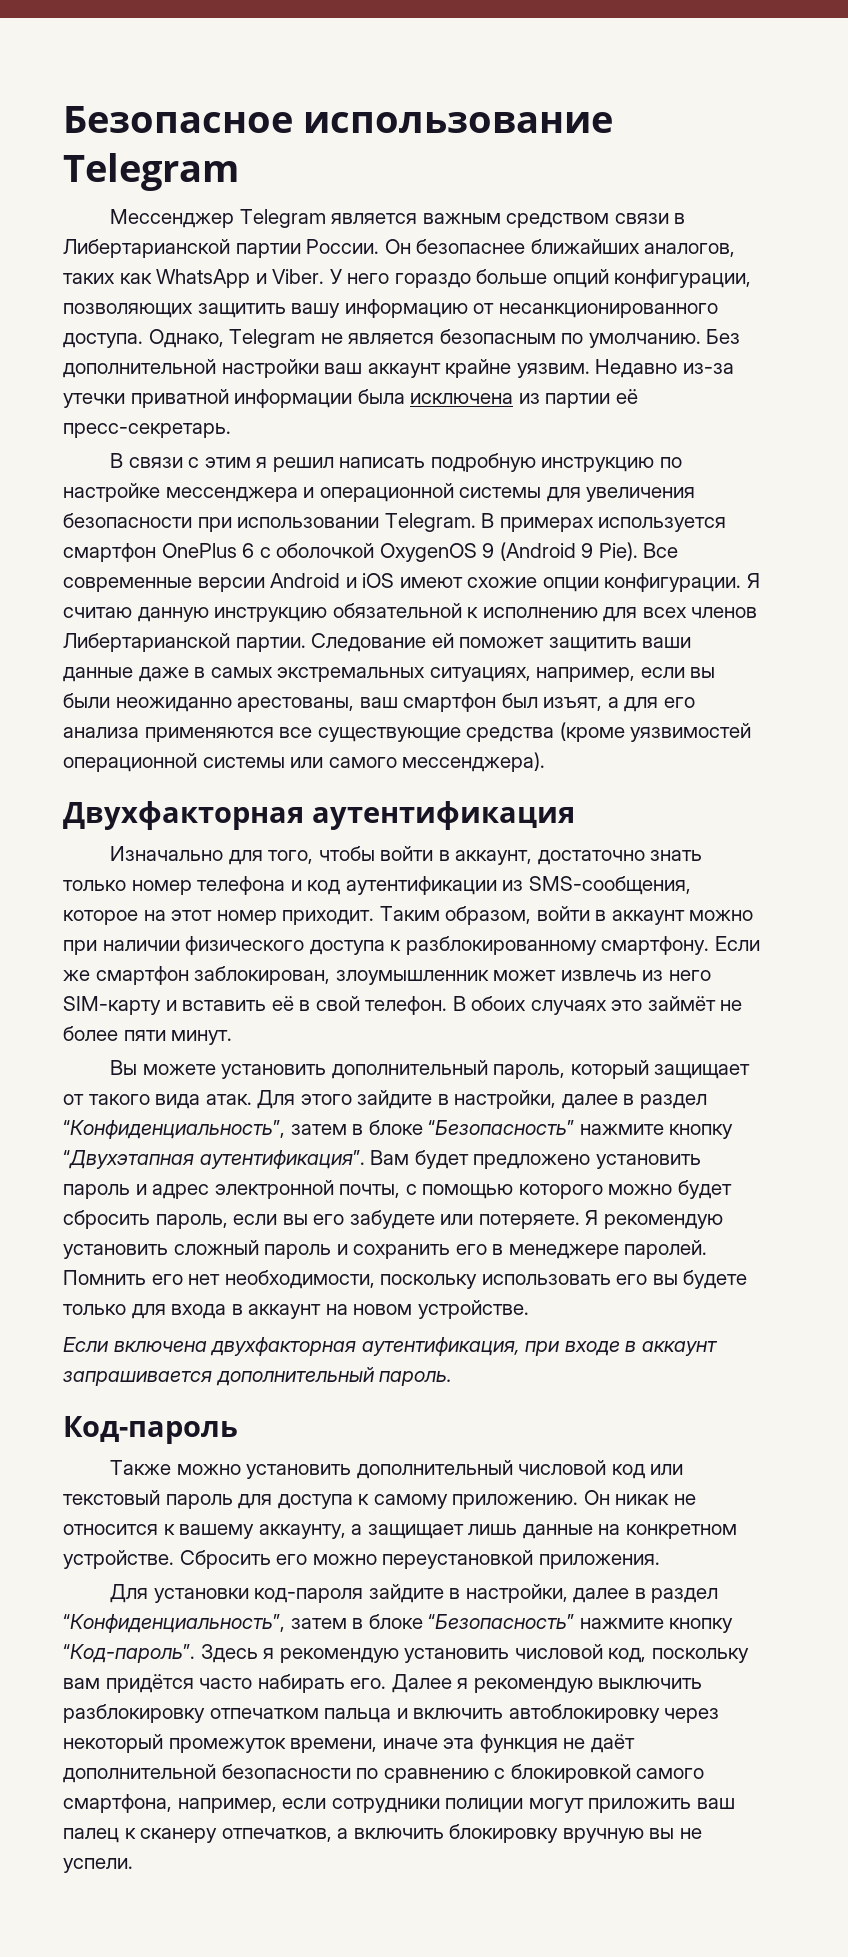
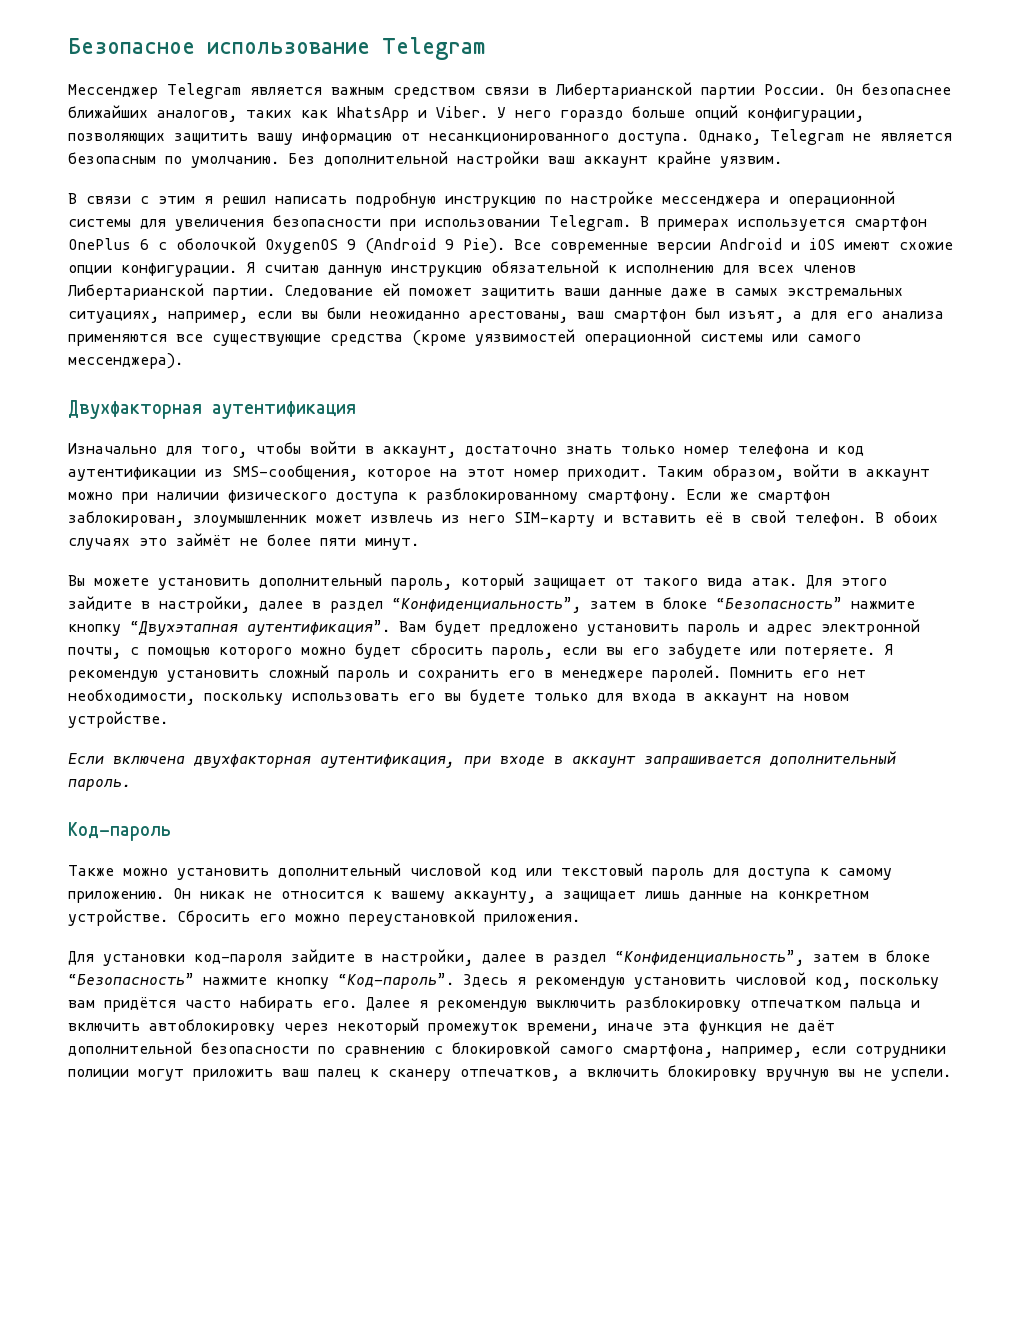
- Недавно из-за утечки приватной информации была исключена из партии её пресс-секретарь.

